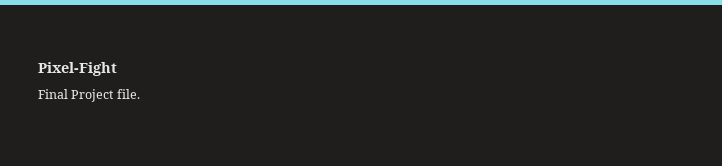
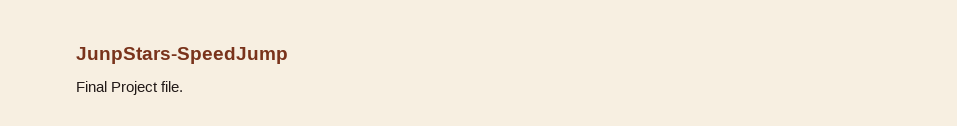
- Pixel-Fight
+ JunpStars-SpeedJump

